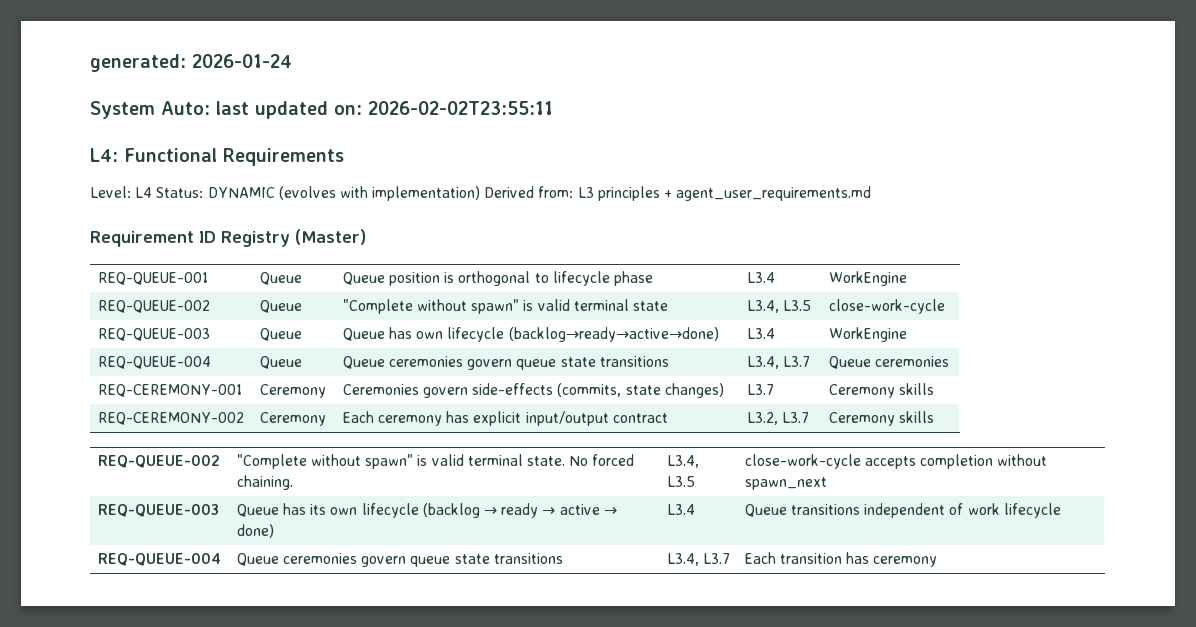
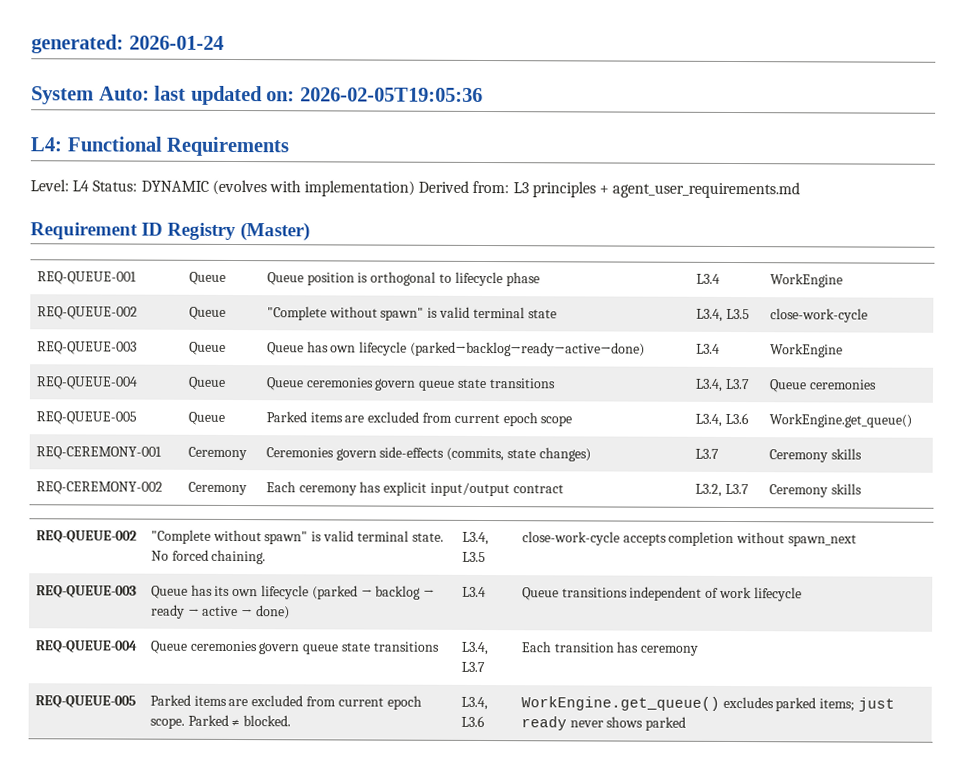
- System Auto: last updated on: 2026-02-02T23:55:11
+ System Auto: last updated on: 2026-02-05T19:05:36
- REQ-QUEUE-003 | Queue | Queue has own lifecycle (backlog→ready→active→done) | L3.4 | WorkEngine
+ REQ-QUEUE-003 | Queue | Queue has own lifecycle (parked→backlog→ready→active→done) | L3.4 | WorkEngine
+ REQ-QUEUE-005 | Queue | Parked items are excluded from current epoch scope | L3.4, L3.6 | WorkEngine.get_queue()
- REQ-QUEUE-003 | Queue has its own lifecycle (backlog → ready → active → done) | L3.4 | Queue transitions independent of work lifecycle
+ REQ-QUEUE-003 | Queue has its own lifecycle (parked → backlog → ready → active → done) | L3.4 | Queue transitions independent of work lifecycle
+ REQ-QUEUE-005 | Parked items are excluded from current epoch scope. Parked ≠ blocked. | L3.4, L3.6 | WorkEngine.get_queue() excludes parked items; just ready never shows parked

